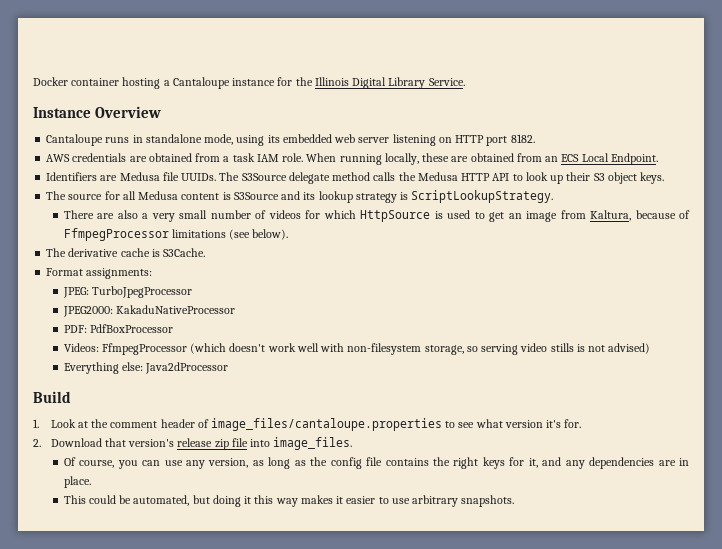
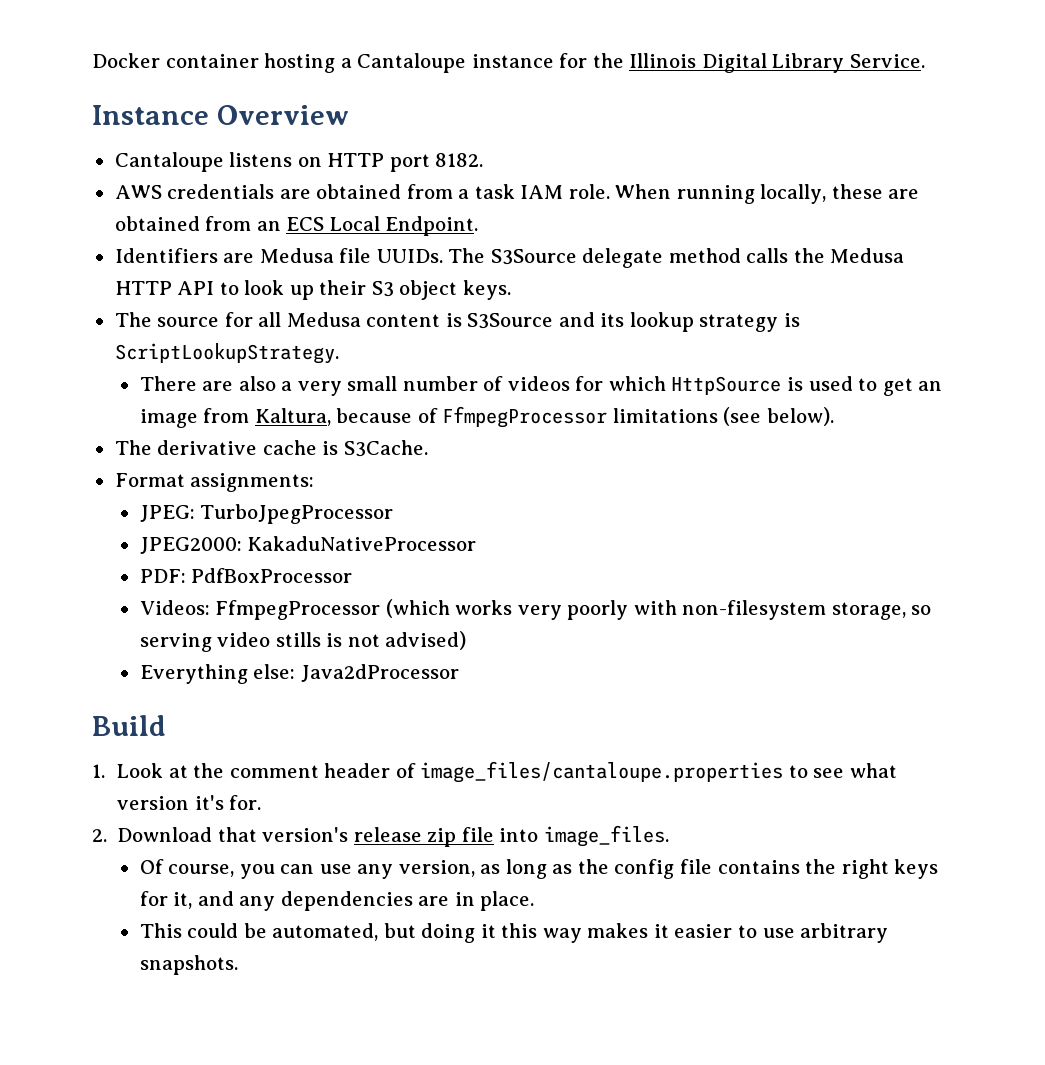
- Cantaloupe runs in standalone mode, using its embedded web server listening on HTTP port 8182.
+ Cantaloupe listens on HTTP port 8182.
- Videos: FfmpegProcessor (which doesn't work well with non-filesystem storage, so serving video stills is not advised)
+ Videos: FfmpegProcessor (which works very poorly with non-filesystem storage, so serving video stills is not advised)

